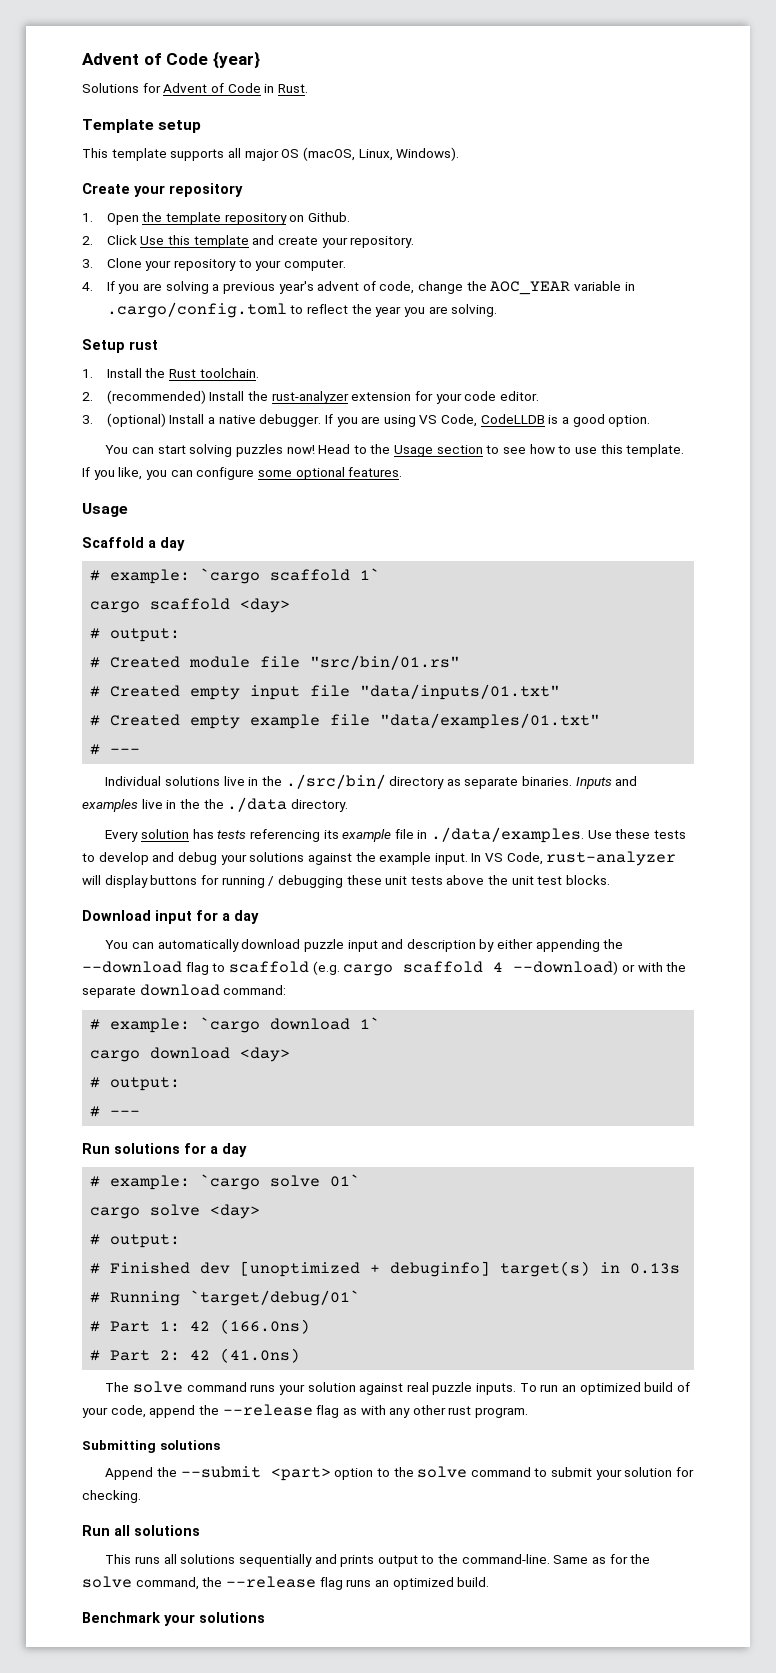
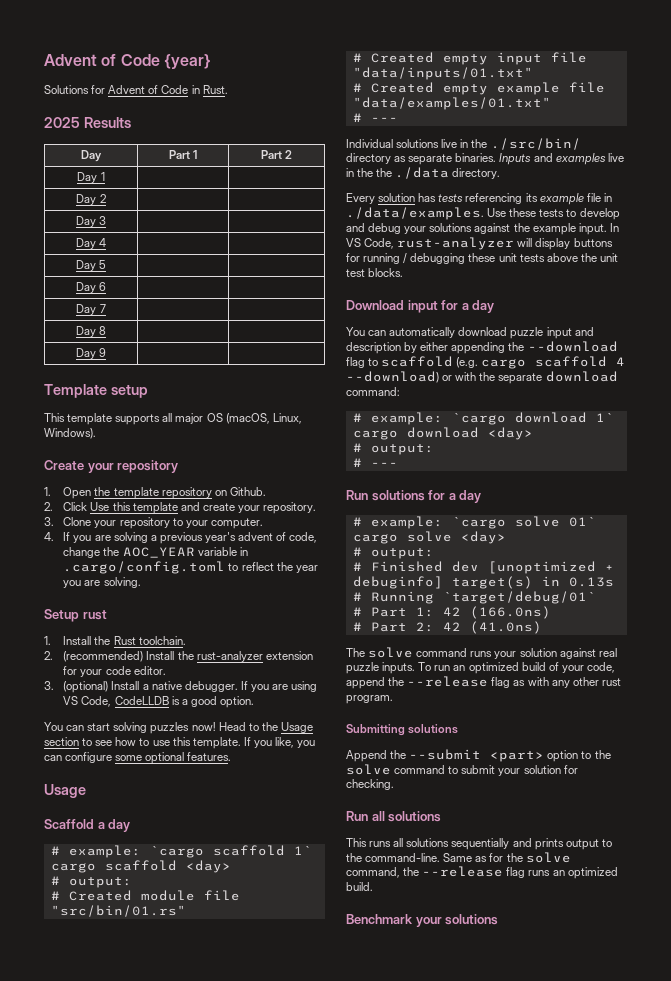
+ 2025 Results
+ Day | Part 1 | Part 2
+ Day 1 | |
+ Day 2 | |
+ Day 3 | |
+ Day 4 | |
+ Day 5 | |
+ Day 6 | |
+ Day 7 | |
+ Day 8 | |
+ Day 9 | |

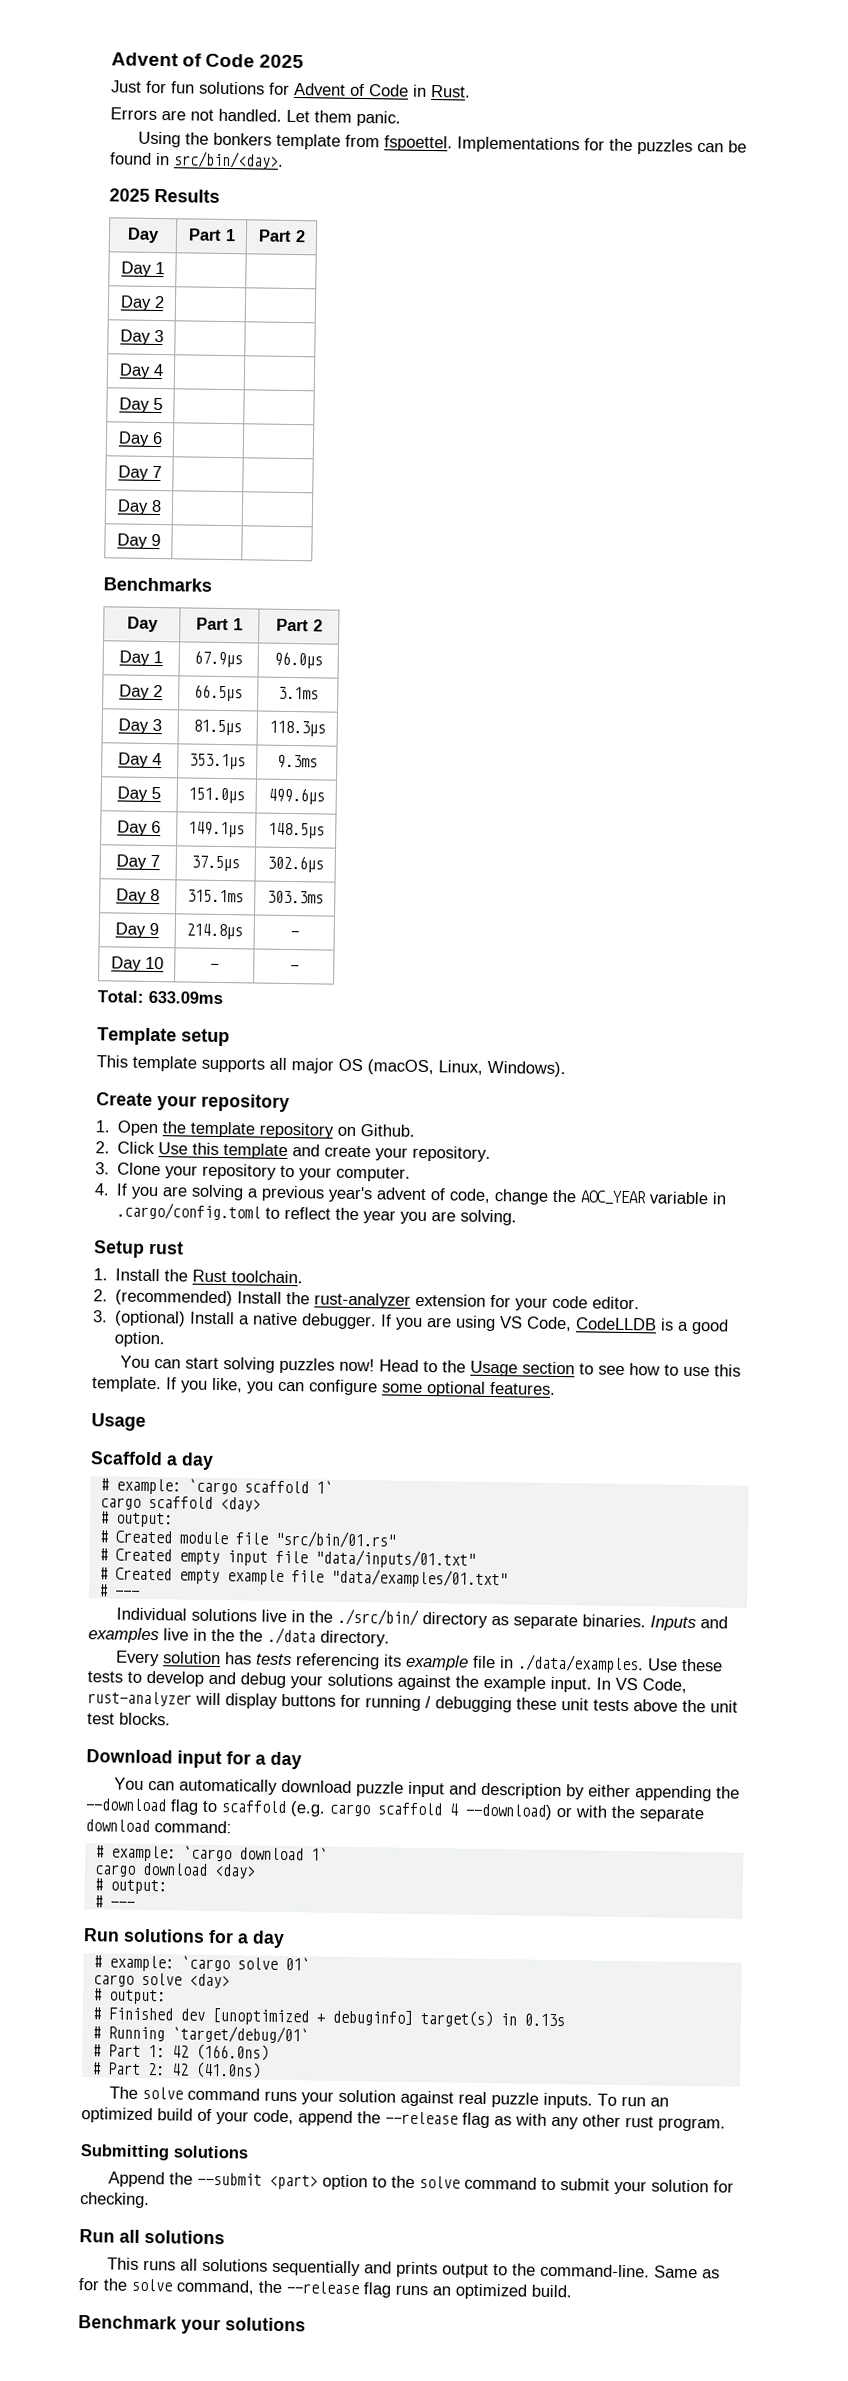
- Advent of Code {year}
- Solutions for Advent of Code in Rust.
+ Advent of Code 2025
+ Just for fun solutions for Advent of Code in Rust.
+ Errors are not handled. Let them panic.
+ Using the bonkers template from fspoettel. Implementations for the puzzles can be found in src/bin/<day>.
+ Benchmarks
+ Day | Part 1 | Part 2
+ Day 1 | 67.9µs | 96.0µs
+ Day 2 | 66.5µs | 3.1ms
+ Day 3 | 81.5µs | 118.3µs
+ Day 4 | 353.1µs | 9.3ms
+ Day 5 | 151.0µs | 499.6µs
+ Day 6 | 149.1µs | 148.5µs
+ Day 7 | 37.5µs | 302.6µs
+ Day 8 | 315.1ms | 303.3ms
+ Day 9 | 214.8µs | -
+ Day 10 | - | -
+ Total: 633.09ms

